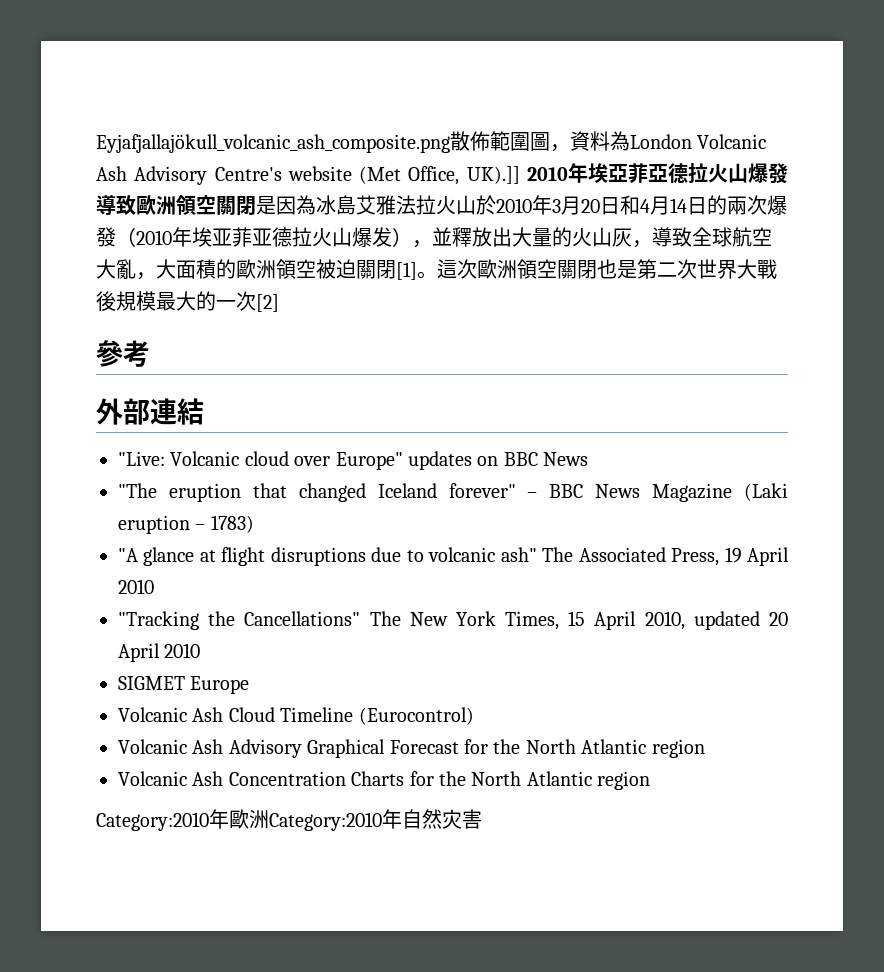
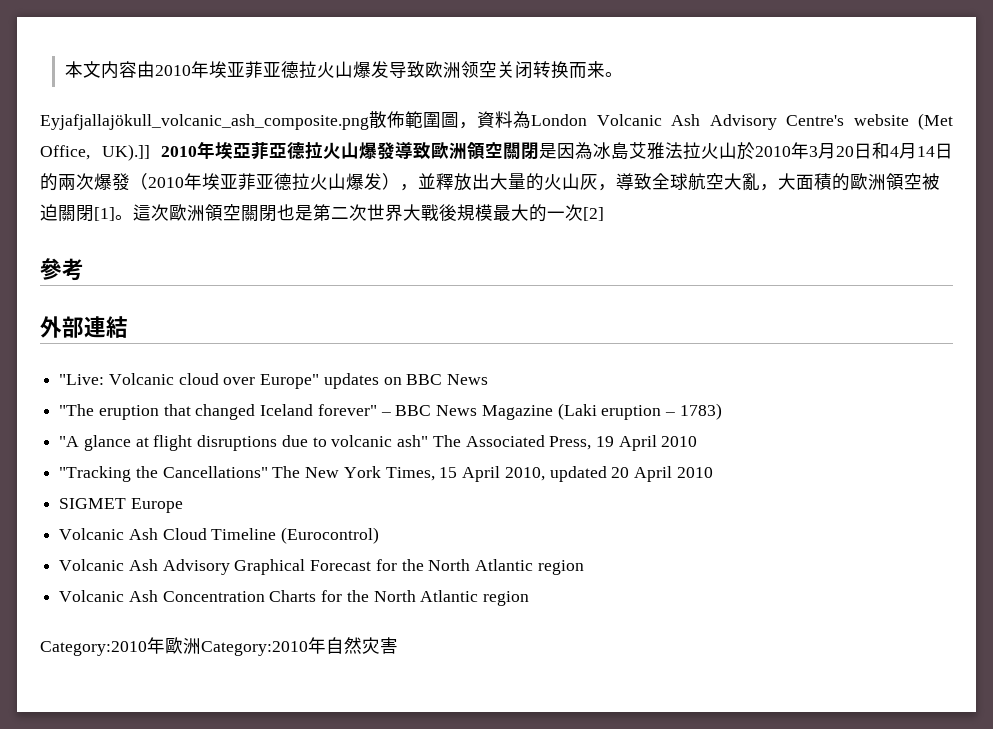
+ 本文内容由2010年埃亚菲亚德拉火山爆发导致欧洲领空关闭转换而来。

